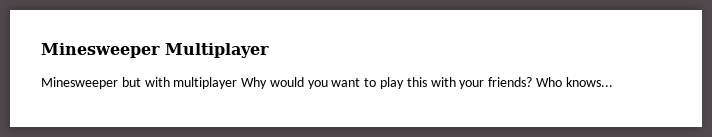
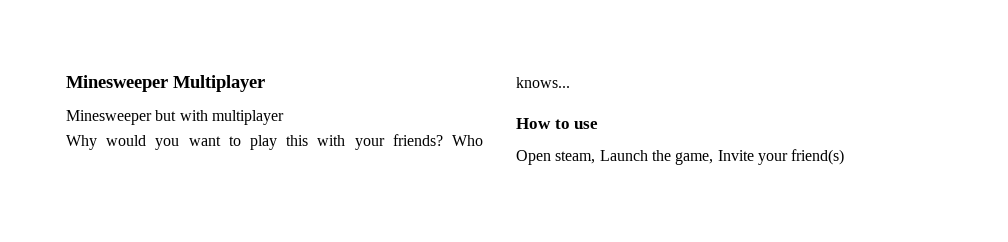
- Minesweeper but with multiplayer Why would you want to play this with your friends?
+ Minesweeper but with multiplayer
+ Why would you want to play this with your friends?
+ How to use
+ Open steam, Launch the game, Invite your friend(s)

